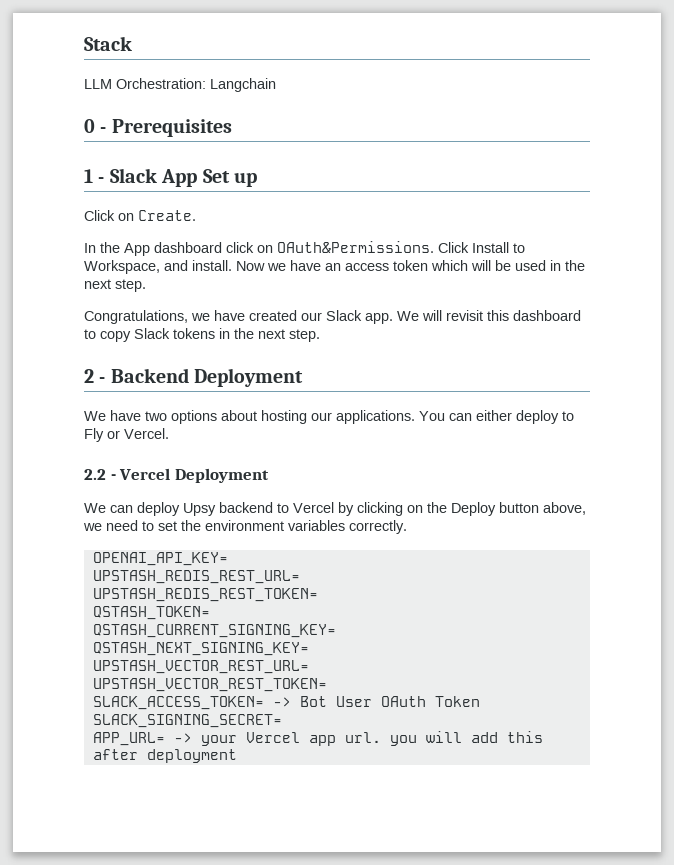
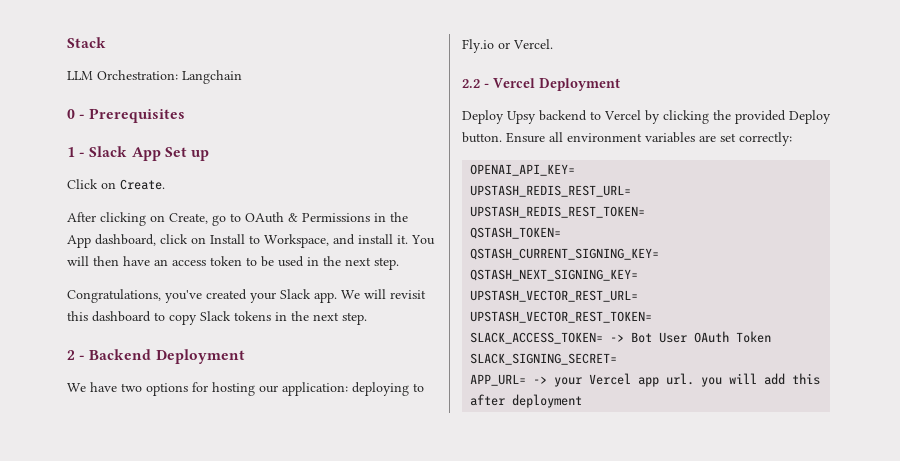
- In the App dashboard click on OAuth&Permissions. Click Install to Workspace, and install. Now we have an access token which will be used in the next step.
+ After clicking on Create, go to OAuth & Permissions in the App dashboard, click on Install to Workspace, and install it. You will then have an access token to be used in the next step.
- Congratulations, we have created our Slack app.
+ Congratulations, you've created your Slack app.
- We have two options about hosting our applications. You can either deploy to Fly or Vercel.
+ We have two options for hosting our application: deploying to Fly.io or Vercel.
- We can deploy Upsy backend to Vercel by clicking on the Deploy button above, we need to set the environment variables correctly.
+ Deploy Upsy backend to Vercel by clicking the provided Deploy button. Ensure all environment variables are set correctly:

